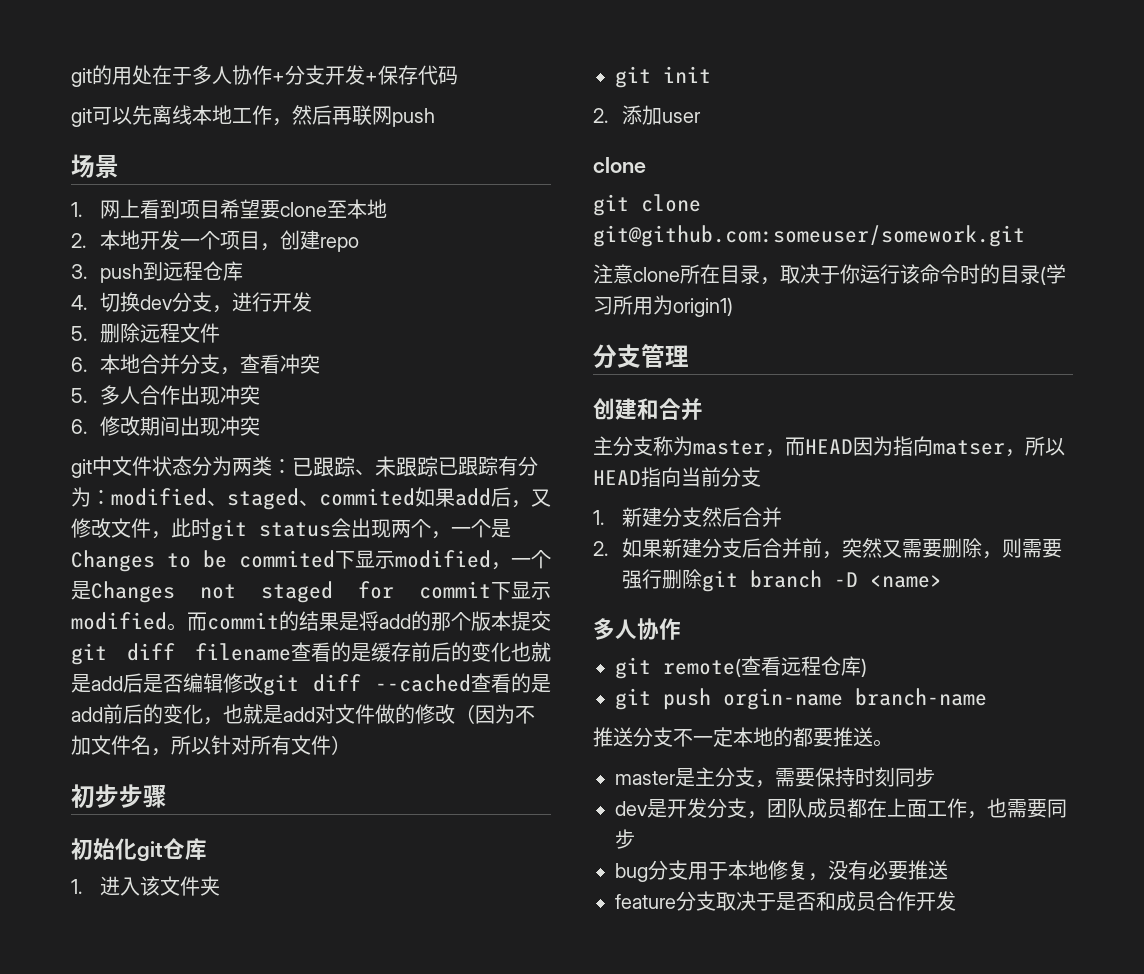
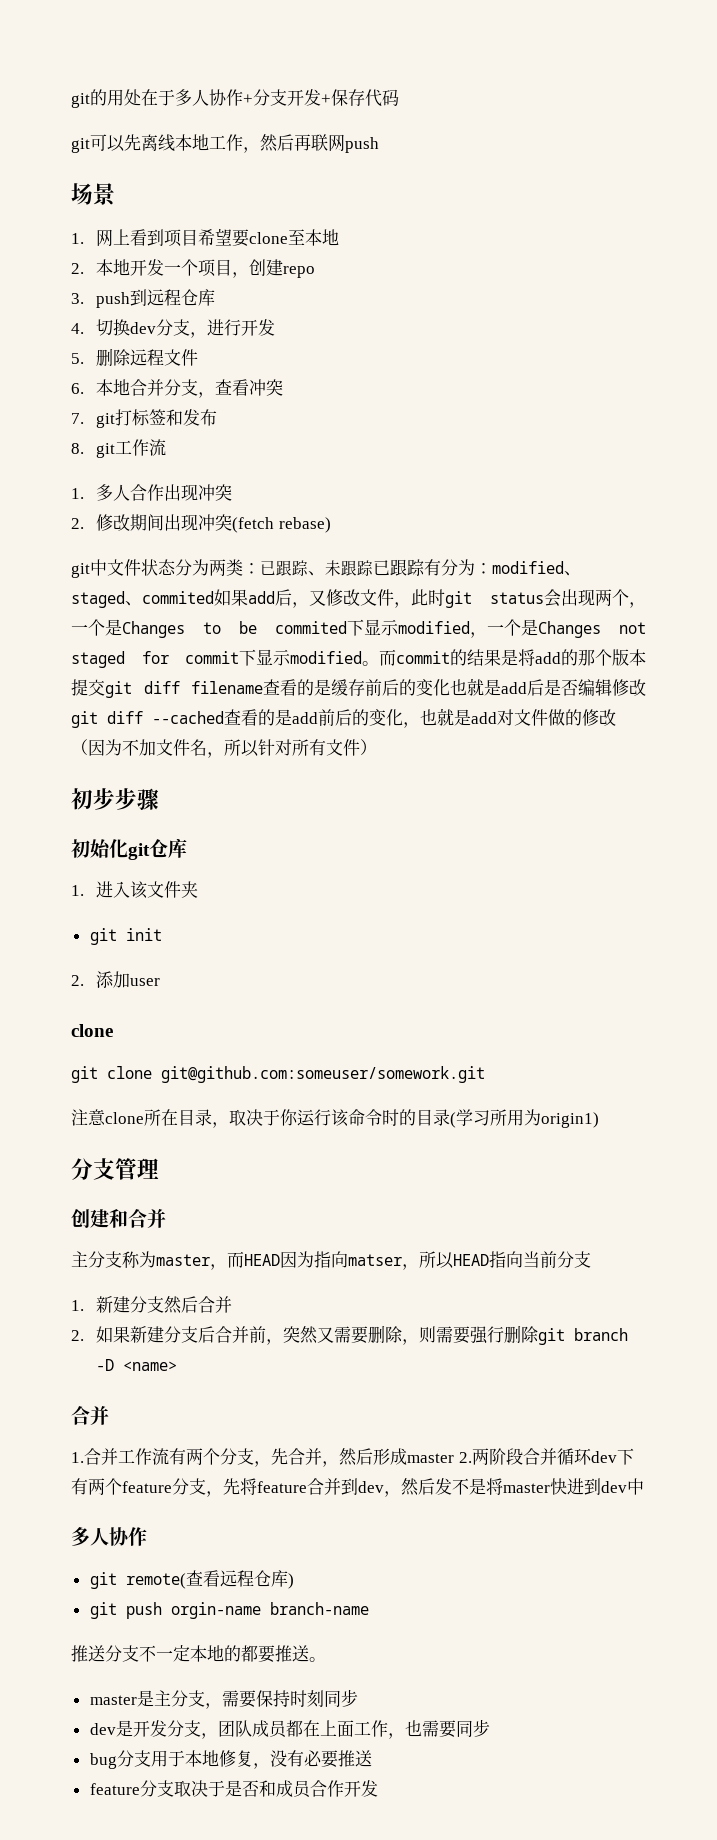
- 5.多人合作出现冲突
+ 7. git打标签和发布
+ 8. git工作流
+ 1.多人合作出现冲突
- 6.修改期间出现冲突
+ 2.修改期间出现冲突(fetch rebase)
  2.如果新建分支后合并前，突然又需要删除，则需要强行删除git branch -D <name>
+ 合并
+ 1.合并工作流有两个分支，先合并，然后形成master 2.两阶段合并循环dev下有两个feature分支，先将feature合并到dev，然后发不是将master快进到dev中

